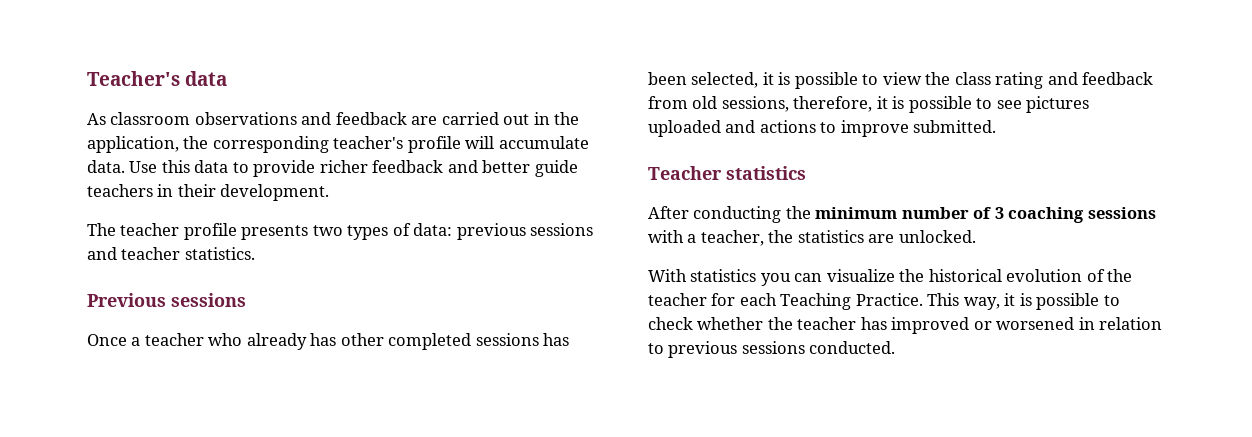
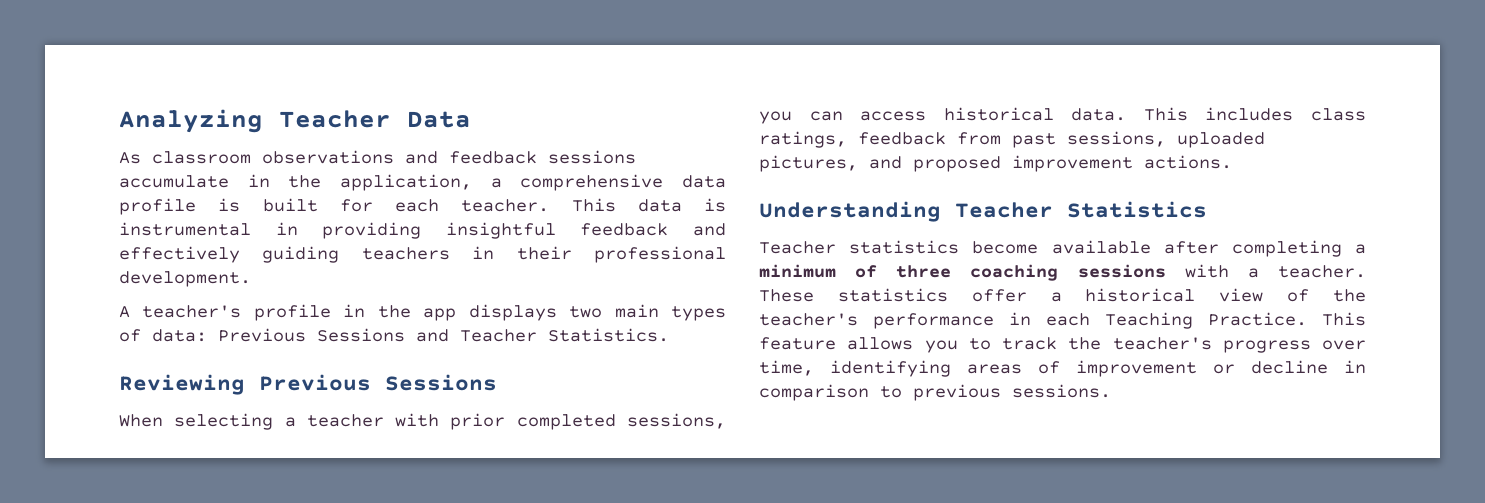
- Teacher's data
+ Analyzing Teacher Data
- As classroom observations and feedback are carried out in the application, the corresponding teacher's profile will accumulate data. Use this data to provide richer feedback and better guide teachers in their development.
+ As classroom observations and feedback sessions accumulate in the application, a comprehensive data profile is built for each teacher. This data is instrumental in providing insightful feedback and effectively guiding teachers in their professional development.
- The teacher profile presents two types of data: previous sessions and teacher statistics.
- Previous sessions
- Once a teacher who already has other completed sessions has been selected, it is possible to view the class rating and feedback from old sessions, therefore, it is possible to see pictures uploaded and actions to improve submitted.
- Teacher statistics
- After conducting the minimum number of 3 coaching sessions with a teacher, the statistics are unlocked.
- With statistics you can visualize the historical evolution of the teacher for each Teaching Practice. This way, it is possible to check whether the teacher has improved or worsened in relation to previous sessions conducted.
+ A teacher's profile in the app displays two main types of data: Previous Sessions and Teacher Statistics.
+ Reviewing Previous Sessions
+ When selecting a teacher with prior completed sessions, you can access historical data. This includes class ratings, feedback from past sessions, uploaded pictures, and proposed improvement actions.
+ Understanding Teacher Statistics
+ Teacher statistics become available after completing a minimum of three coaching sessions with a teacher. These statistics offer a historical view of the teacher's performance in each Teaching Practice. This feature allows you to track the teacher's progress over time, identifying areas of improvement or decline in comparison to previous sessions.

